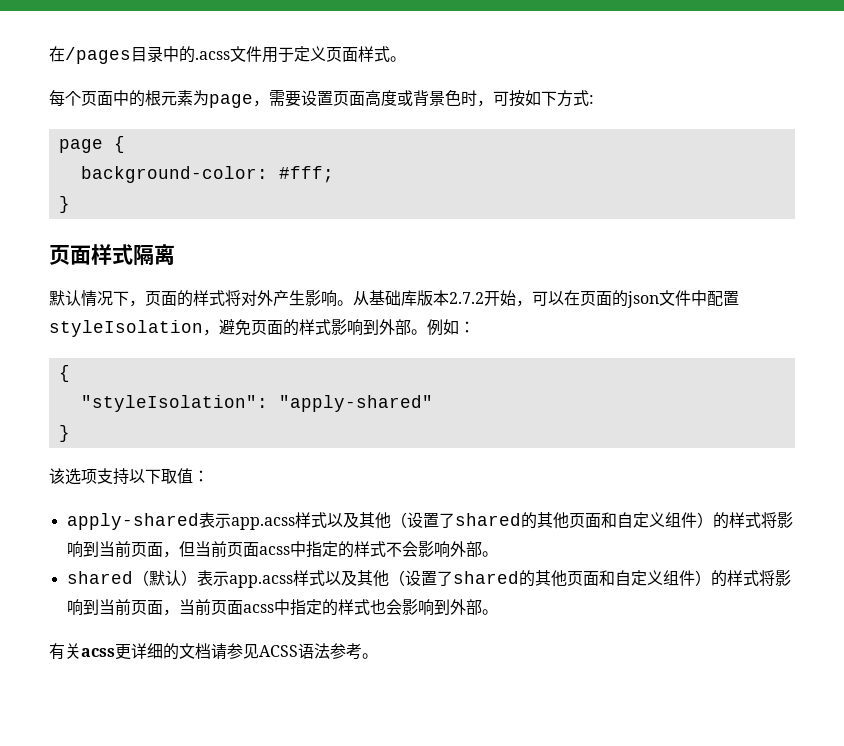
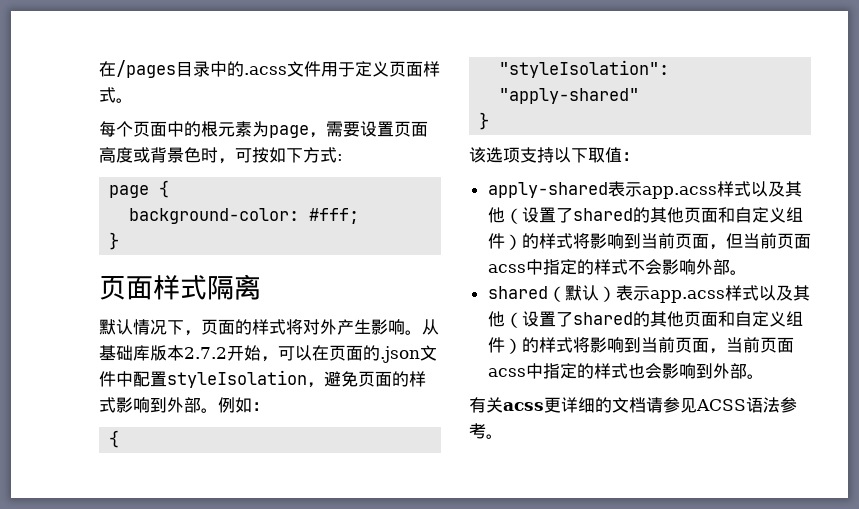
- 从基础库版本2.7.2开始，可以在页面的json文件中配置styleIsolation，避免页面的样式影响到外部。
+ 从基础库版本2.7.2开始，可以在页面的.json文件中配置styleIsolation，避免页面的样式影响到外部。

